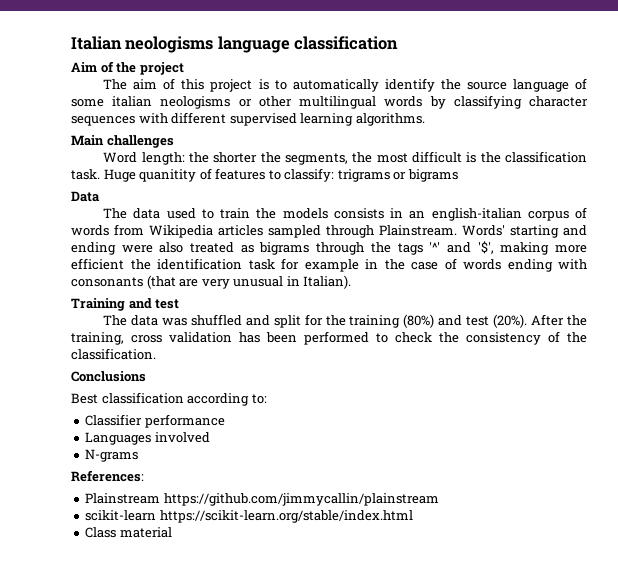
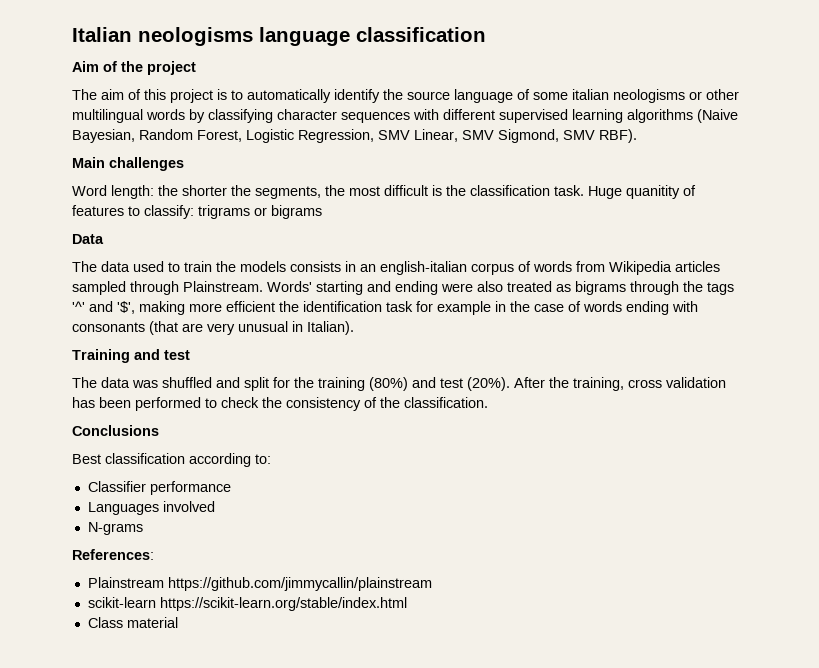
- The aim of this project is to automatically identify the source language of some italian neologisms or other multilingual words by classifying character sequences with different supervised learning algorithms.
+ The aim of this project is to automatically identify the source language of some italian neologisms or other multilingual words by classifying character sequences with different supervised learning algorithms (Naive Bayesian, Random Forest, Logistic Regression, SMV Linear, SMV Sigmond, SMV RBF).

